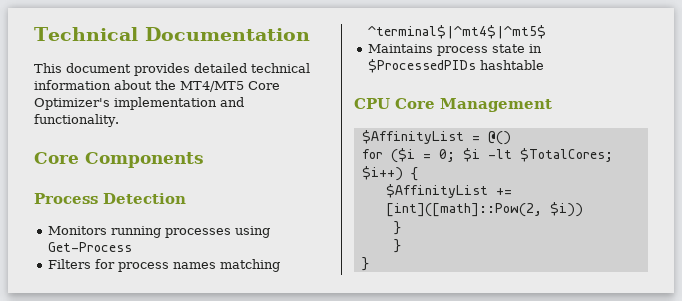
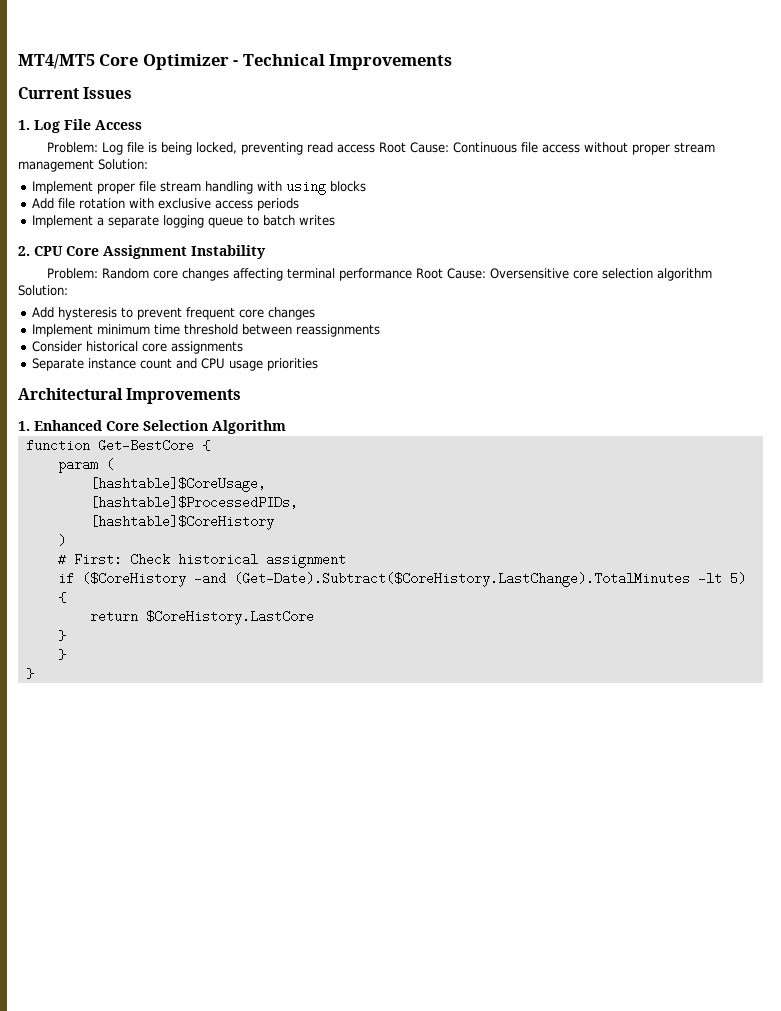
- Technical Documentation
- This document provides detailed technical information about the MT4/MT5 Core Optimizer's implementation and functionality.
- Core Components
- Process Detection
- Monitors running processes using Get-Process
- Filters for process names matching ^terminal$|^mt4$|^mt5$
- Maintains process state in $ProcessedPIDs hashtable
- CPU Core Management
- $AffinityList = @()
- for ($i = 0; $i -lt $TotalCores; $i++) {
- $AffinityList += [int]([math]::Pow(2, $i))
+ MT4/MT5 Core Optimizer - Technical Improvements
+ Current Issues
+ 1. Log File Access
+ Problem: Log file is being locked, preventing read access Root Cause: Continuous file access without proper stream management Solution:
+ Implement proper file stream handling with using blocks
+ Add file rotation with exclusive access periods
+ Implement a separate logging queue to batch writes
+ 2. CPU Core Assignment Instability
+ Problem: Random core changes affecting terminal performance Root Cause: Oversensitive core selection algorithm Solution:
+ Add hysteresis to prevent frequent core changes
+ Implement minimum time threshold between reassignments
+ Consider historical core assignments
+ Separate instance count and CPU usage priorities
+ Architectural Improvements
+ 1. Enhanced Core Selection Algorithm
+ function Get-BestCore {
+ param (
+ [hashtable]$CoreUsage,
+ [hashtable]$ProcessedPIDs,
+ [hashtable]$CoreHistory
+ )
+ # First: Check historical assignment
+ if ($CoreHistory -and (Get-Date).Subtract($CoreHistory.LastChange).TotalMinutes -lt 5) {
+ return $CoreHistory.LastCore

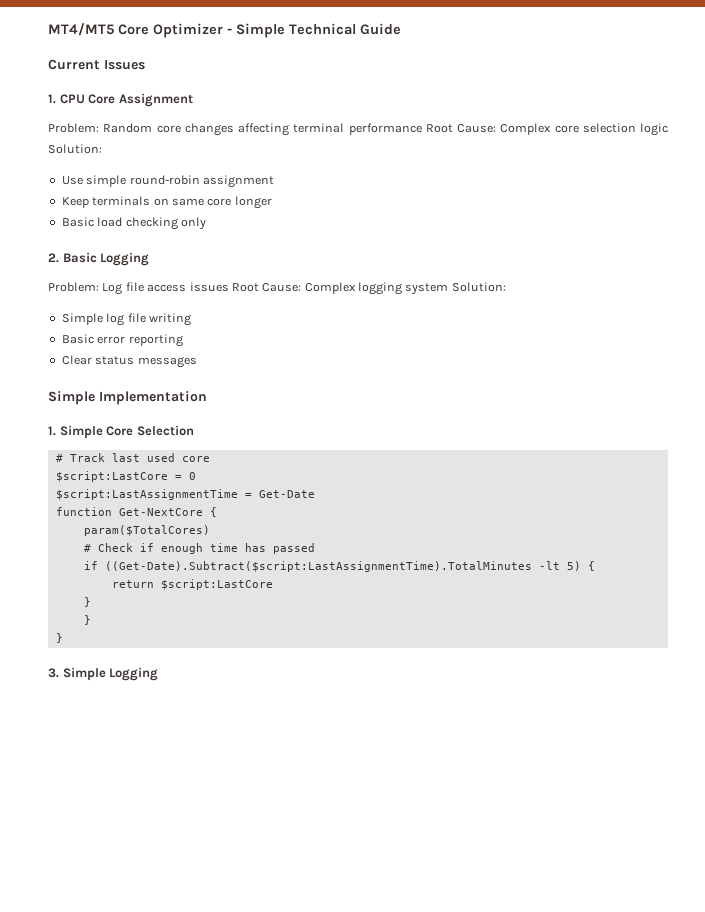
- MT4/MT5 Core Optimizer - Technical Improvements
+ MT4/MT5 Core Optimizer - Simple Technical Guide
- 1. Log File Access
- Problem: Log file is being locked, preventing read access Root Cause: Continuous file access without proper stream management Solution:
- Implement proper file stream handling with using blocks
- Add file rotation with exclusive access periods
- Implement a separate logging queue to batch writes
- 2. CPU Core Assignment Instability
+ 1. CPU Core Assignment
- Problem: Random core changes affecting terminal performance Root Cause: Oversensitive core selection algorithm Solution:
- Add hysteresis to prevent frequent core changes
- Implement minimum time threshold between reassignments
- Consider historical core assignments
- Separate instance count and CPU usage priorities
- Architectural Improvements
- 1. Enhanced Core Selection Algorithm
+ Problem: Random core changes affecting terminal performance Root Cause: Complex core selection logic Solution:
+ Use simple round-robin assignment
+ Keep terminals on same core longer
+ Basic load checking only
+ 2. Basic Logging
+ Problem: Log file access issues Root Cause: Complex logging system Solution:
+ Simple log file writing
+ Basic error reporting
+ Clear status messages
+ Simple Implementation
+ 1. Simple Core Selection
+ # Track last used core
+ $script:LastCore = 0
+ $script:LastAssignmentTime = Get-Date
- function Get-BestCore {
- param (
- [hashtable]$CoreUsage,
- [hashtable]$ProcessedPIDs,
- [hashtable]$CoreHistory
- )
- # First: Check historical assignment
- if ($CoreHistory -and (Get-Date).Subtract($CoreHistory.LastChange).TotalMinutes -lt 5) {
+ function Get-NextCore {
+ param($TotalCores)
+ # Check if enough time has passed
+ if ((Get-Date).Subtract($script:LastAssignmentTime).TotalMinutes -lt 5) {
- return $CoreHistory.LastCore
+ return $script:LastCore
+ 3. Simple Logging

